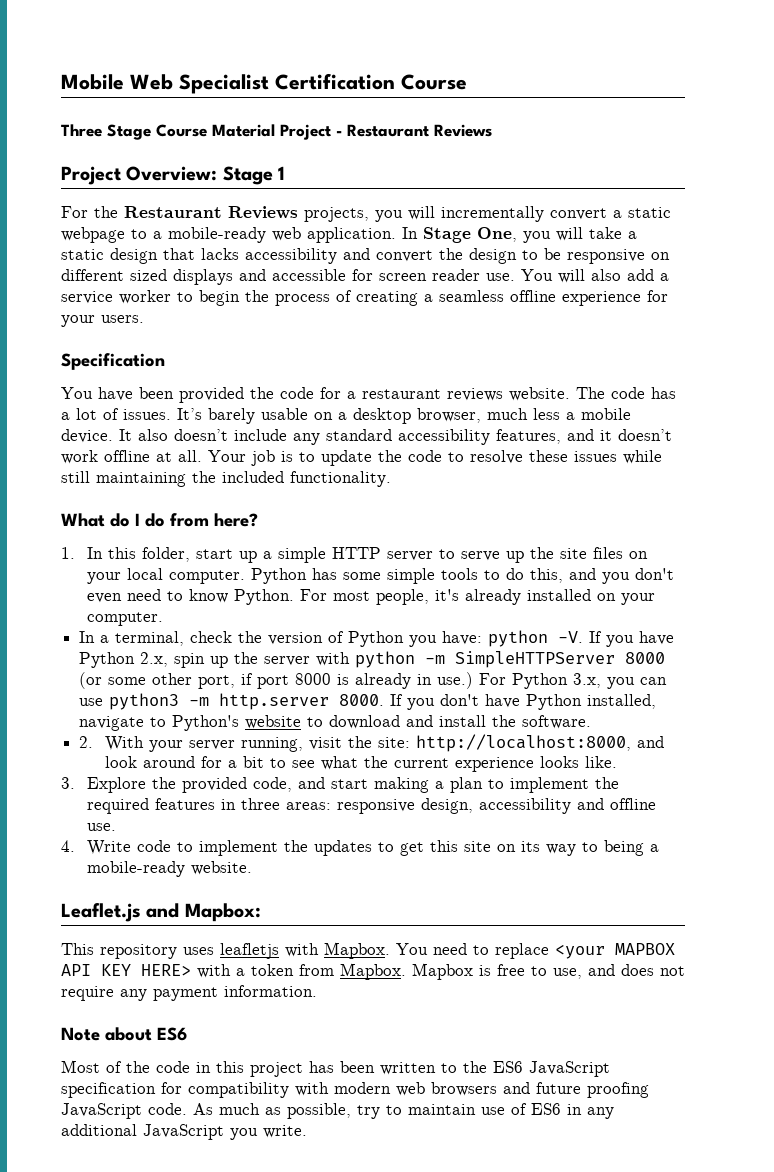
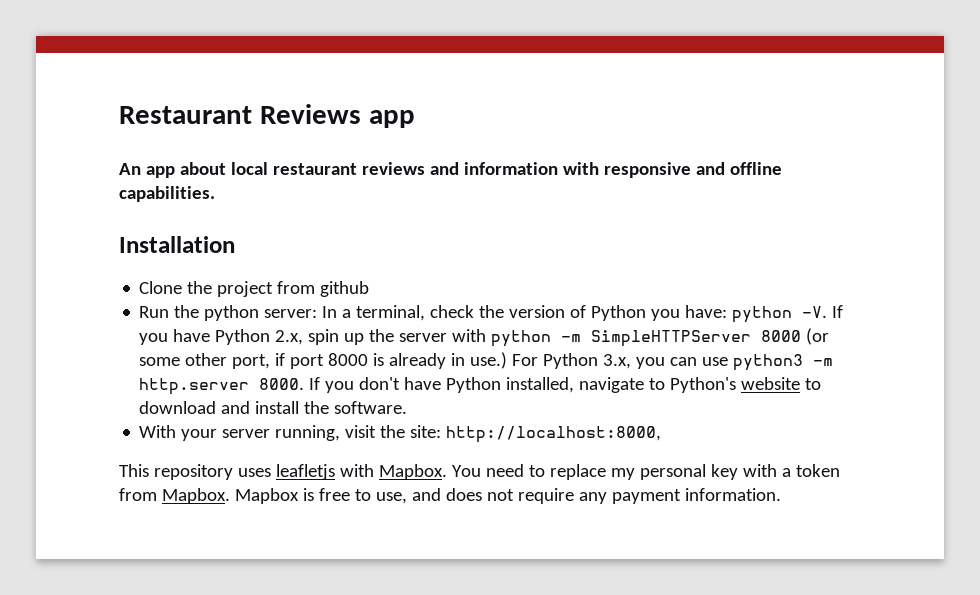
- Mobile Web Specialist Certification Course
- Three Stage Course Material Project - Restaurant Reviews
- Project Overview: Stage 1
- For the Restaurant Reviews projects, you will incrementally convert a static webpage to a mobile-ready web application. In Stage One, you will take a static design that lacks accessibility and convert the design to be responsive on different sized displays and accessible for screen reader use. You will also add a service worker to begin the process of creating a seamless offline experience for your users.
- Specification
- You have been provided the code for a restaurant reviews website. The code has a lot of issues. It’s barely usable on a desktop browser, much less a mobile device. It also doesn’t include any standard accessibility features, and it doesn’t work offline at all. Your job is to update the code to resolve these issues while still maintaining the included functionality.
- What do I do from here?
- 1. In this folder, start up a simple HTTP server to serve up the site files on your local computer. Python has some simple tools to do this, and you don't even need to know Python. For most people, it's already installed on your computer.
- In a terminal, check the version of Python you have: python -V.
+ Restaurant Reviews app
+ An app about local restaurant reviews and information with responsive and offline capabilities.
+ Installation
+ Clone the project from github
+ Run the python server: In a terminal, check the version of Python you have: python -V.
- 2. With your server running, visit the site: http://localhost:8000, and look around for a bit to see what the current experience looks like.
- 3. Explore the provided code, and start making a plan to implement the required features in three areas: responsive design, accessibility and offline use.
- 4. Write code to implement the updates to get this site on its way to being a mobile-ready website.
- Leaflet.js and Mapbox:
+ With your server running, visit the site: http://localhost:8000,
- You need to replace <your MAPBOX API KEY HERE> with a token from Mapbox.
+ You need to replace my personal key with a token from Mapbox.
- Note about ES6
- Most of the code in this project has been written to the ES6 JavaScript specification for compatibility with modern web browsers and future proofing JavaScript code. As much as possible, try to maintain use of ES6 in any additional JavaScript you write.

